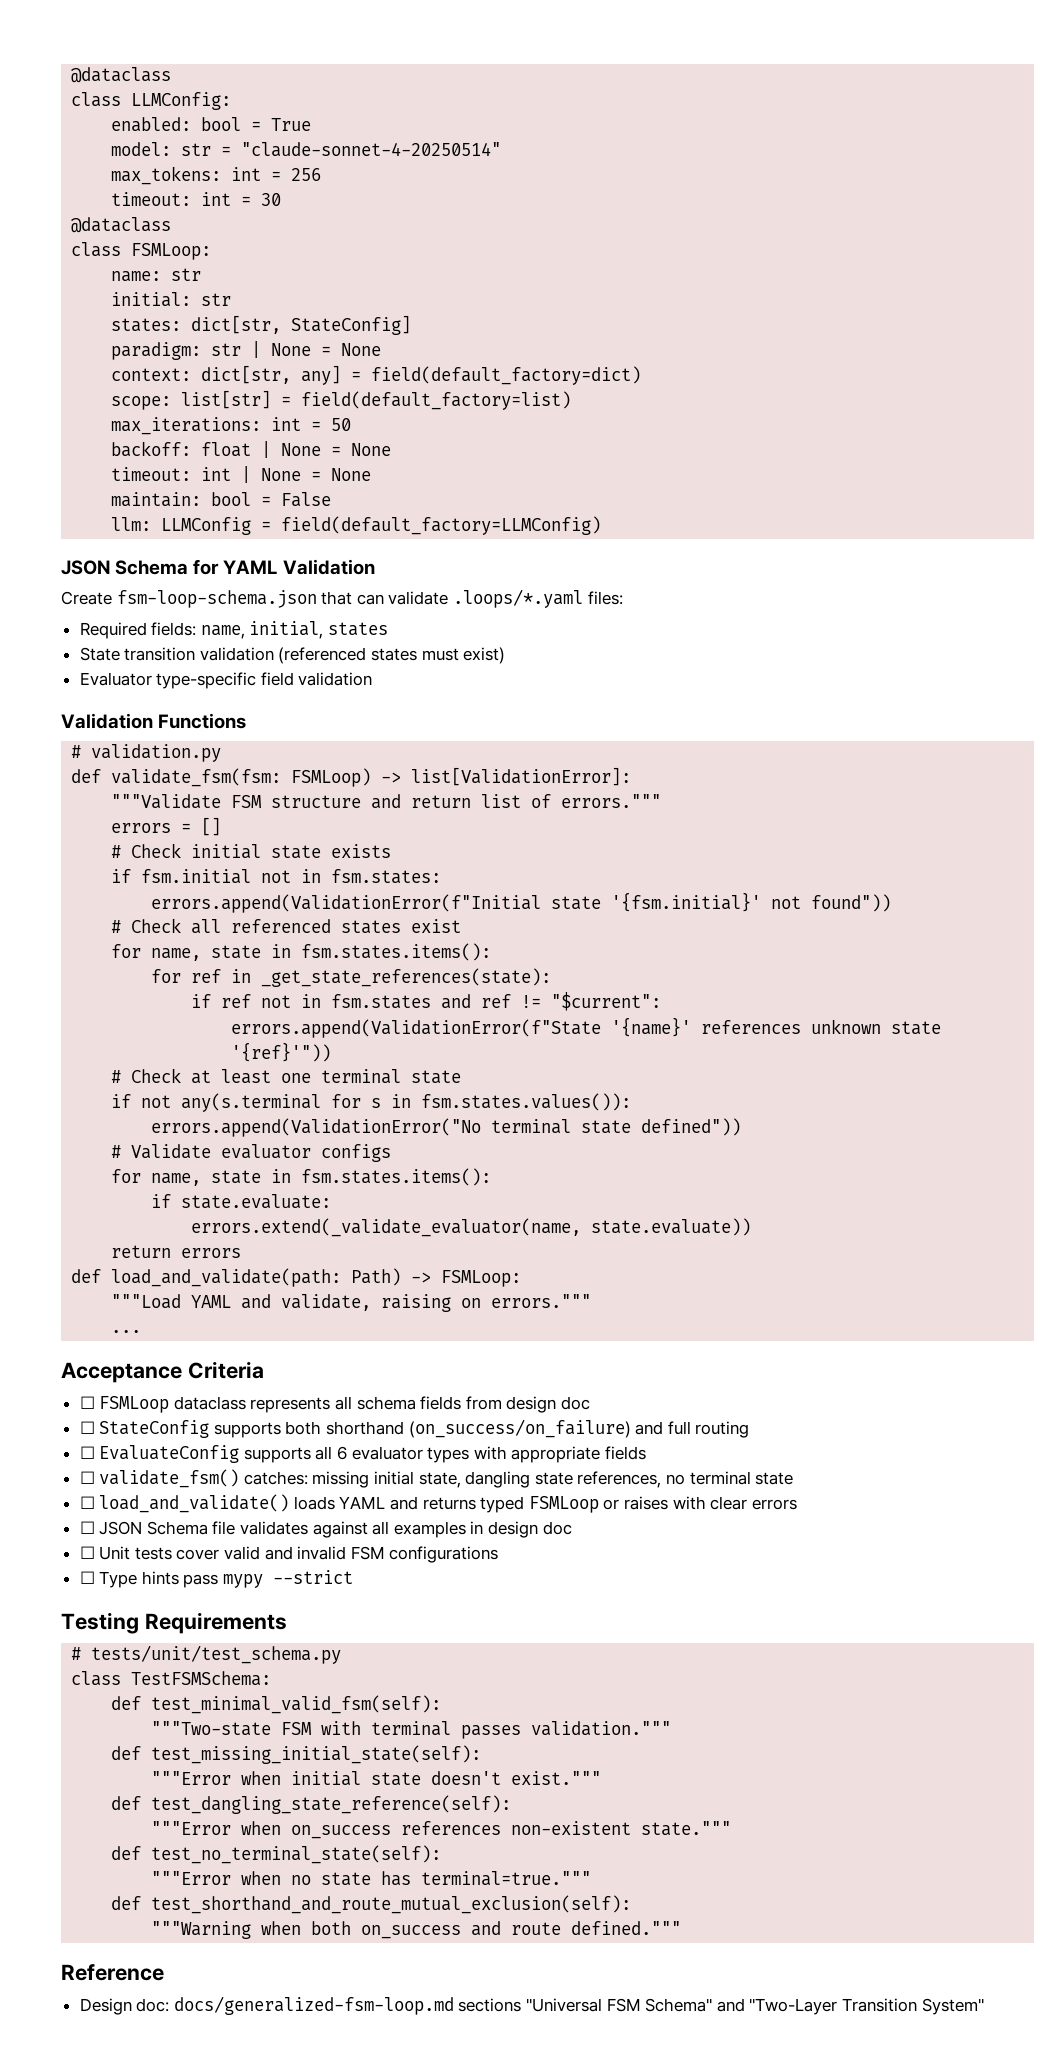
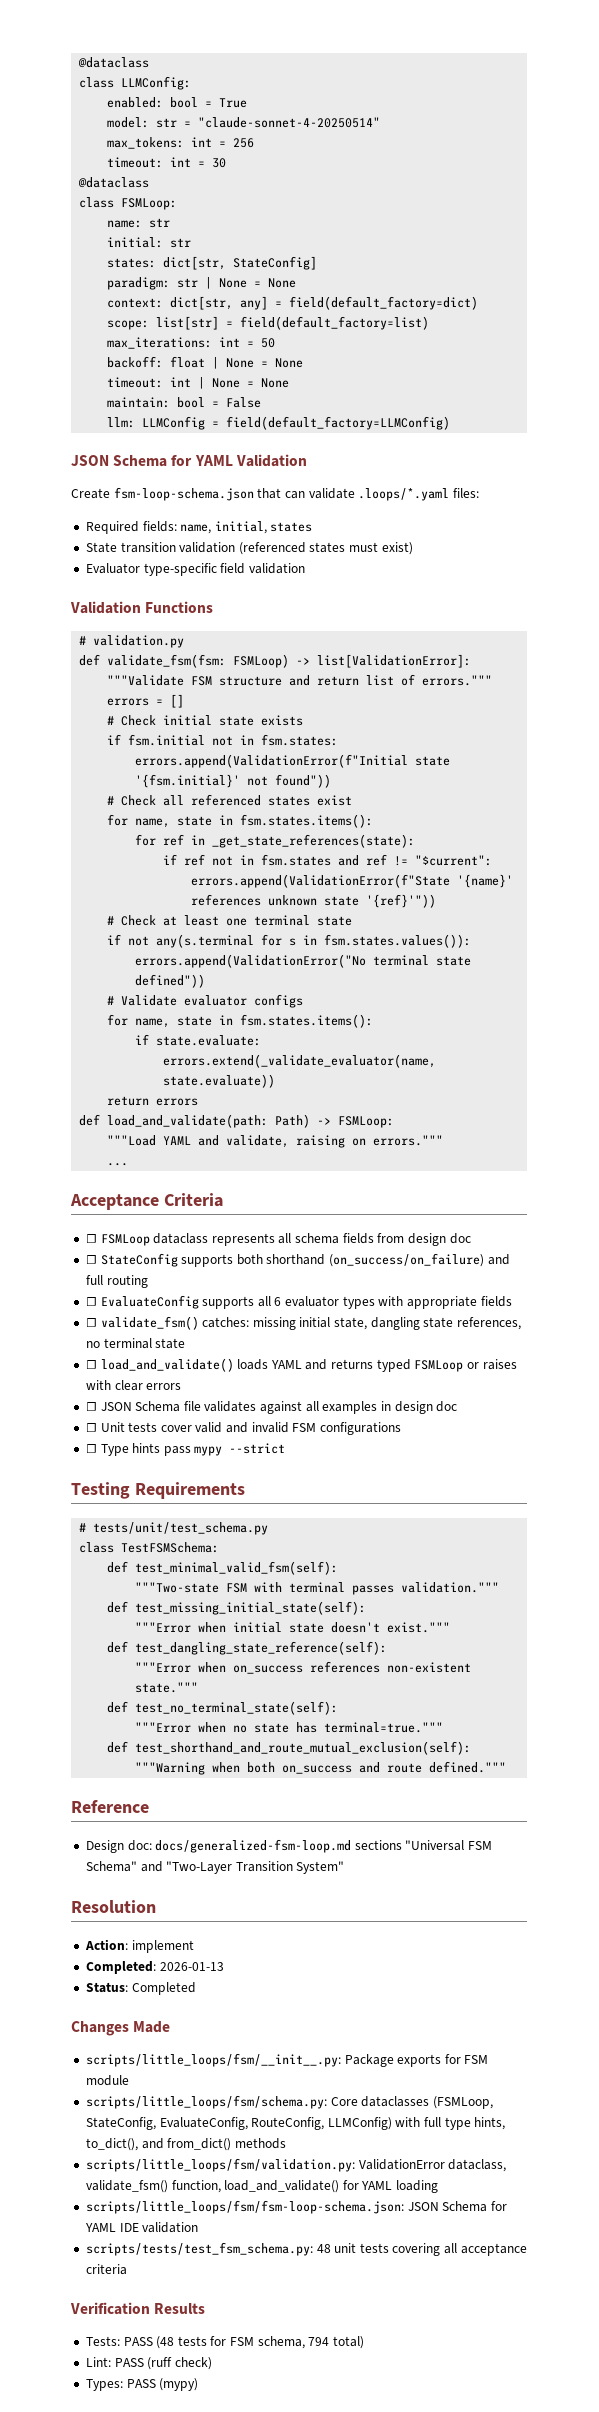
+ Resolution
+ Action: implement
+ Completed: 2026-01-13
+ Status: Completed
+ Changes Made
+ scripts/little_loops/fsm/__init__.py: Package exports for FSM module
+ scripts/little_loops/fsm/schema.py: Core dataclasses (FSMLoop, StateConfig, EvaluateConfig, RouteConfig, LLMConfig) with full type hints, to_dict(), and from_dict() methods
+ scripts/little_loops/fsm/validation.py: ValidationError dataclass, validate_fsm() function, load_and_validate() for YAML loading
+ scripts/little_loops/fsm/fsm-loop-schema.json: JSON Schema for YAML IDE validation
+ scripts/tests/test_fsm_schema.py: 48 unit tests covering all acceptance criteria
+ Verification Results
+ Tests: PASS (48 tests for FSM schema, 794 total)
+ Lint: PASS (ruff check)
+ Types: PASS (mypy)

